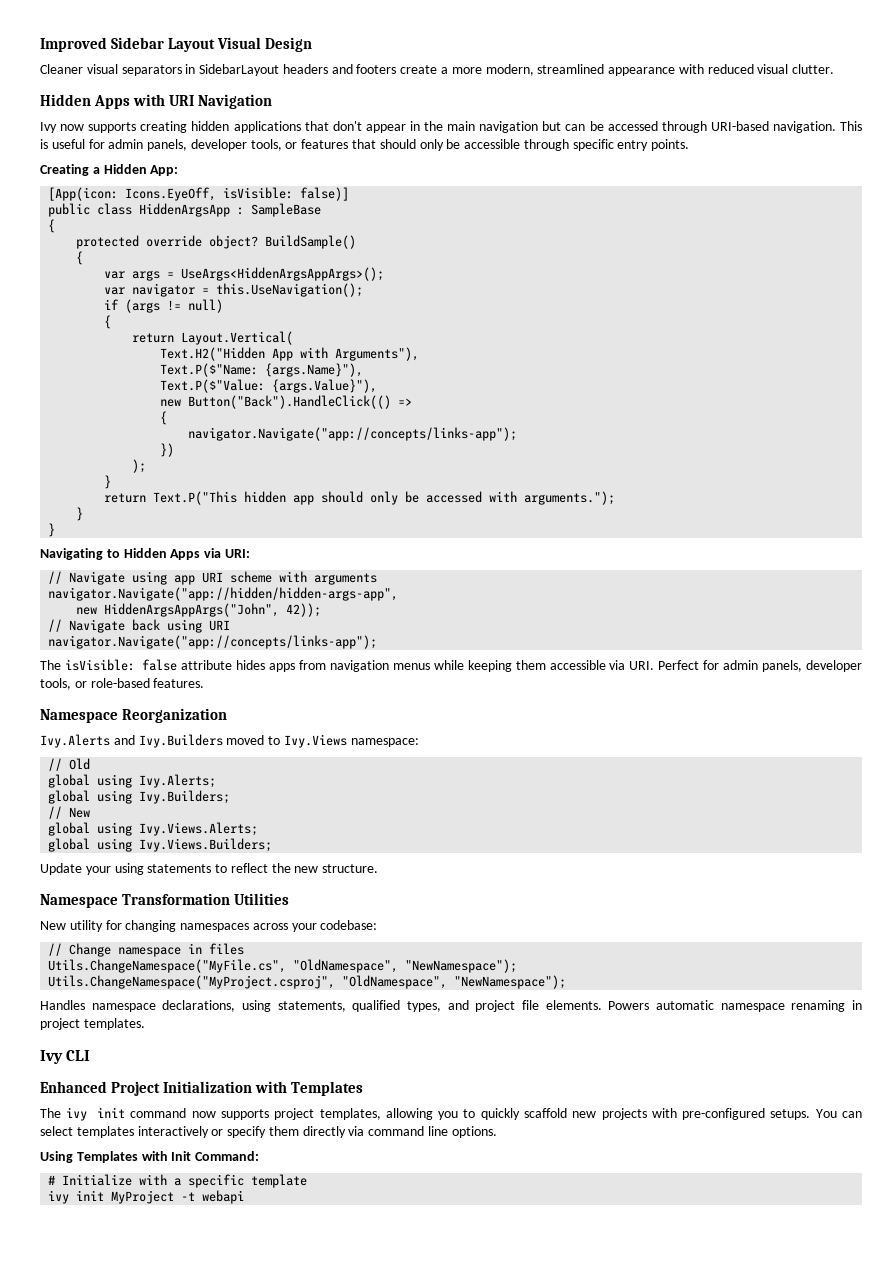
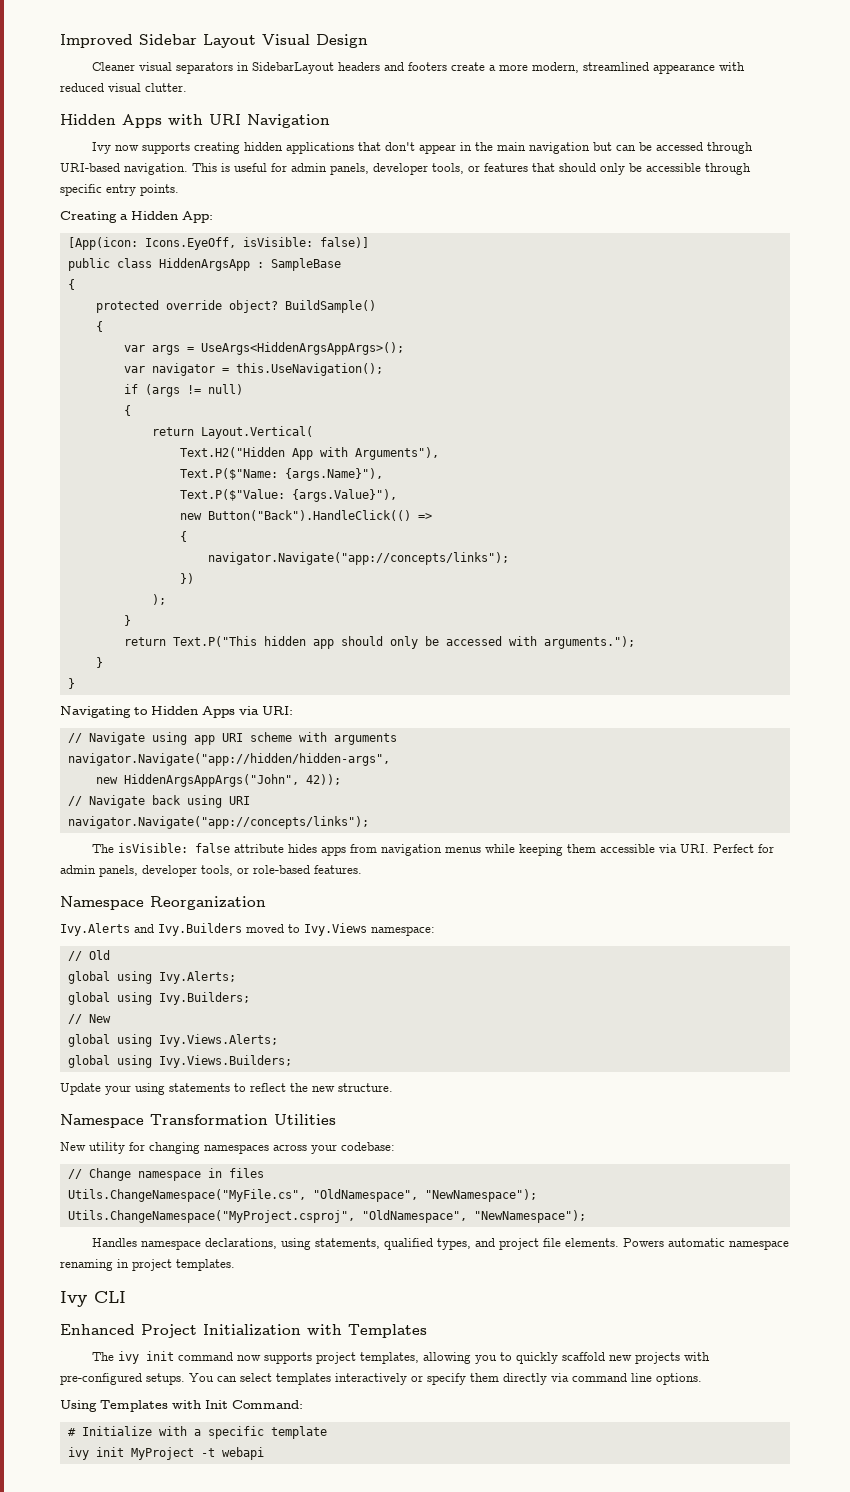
  new Button("Back").HandleClick(() =>
  {
- navigator.Navigate("app://concepts/links-app");
+ navigator.Navigate("app://concepts/links");
- navigator.Navigate("app://hidden/hidden-args-app",
+ navigator.Navigate("app://hidden/hidden-args",
  // Navigate back using URI
- navigator.Navigate("app://concepts/links-app");
+ navigator.Navigate("app://concepts/links");

